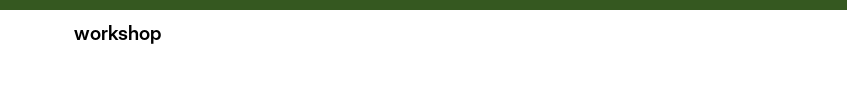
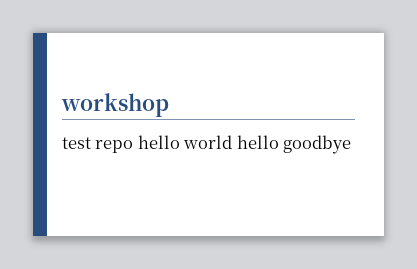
+ test repo hello world hello goodbye

